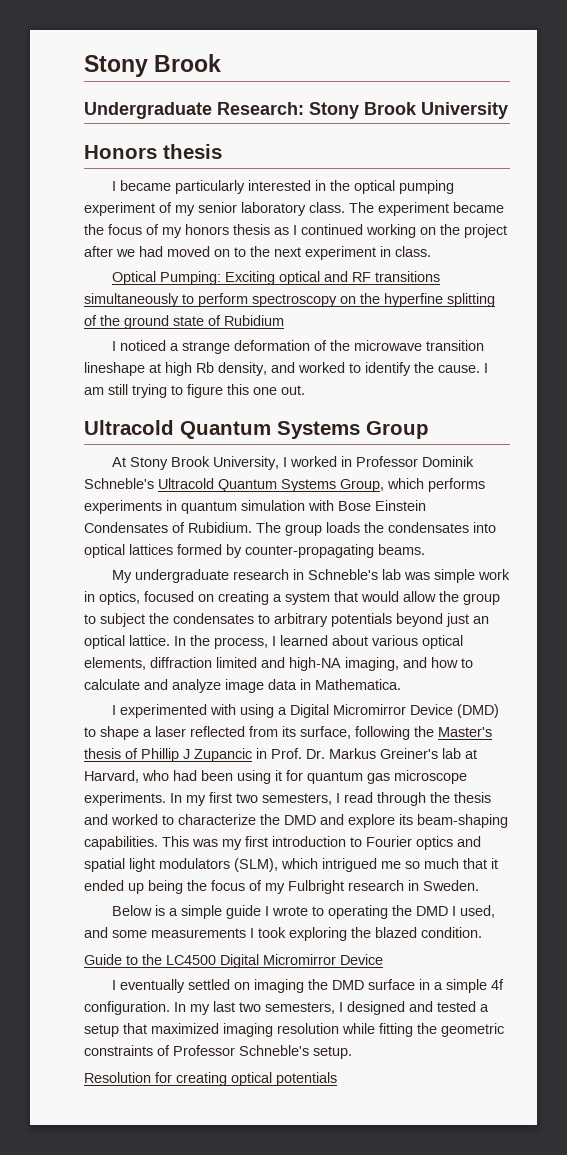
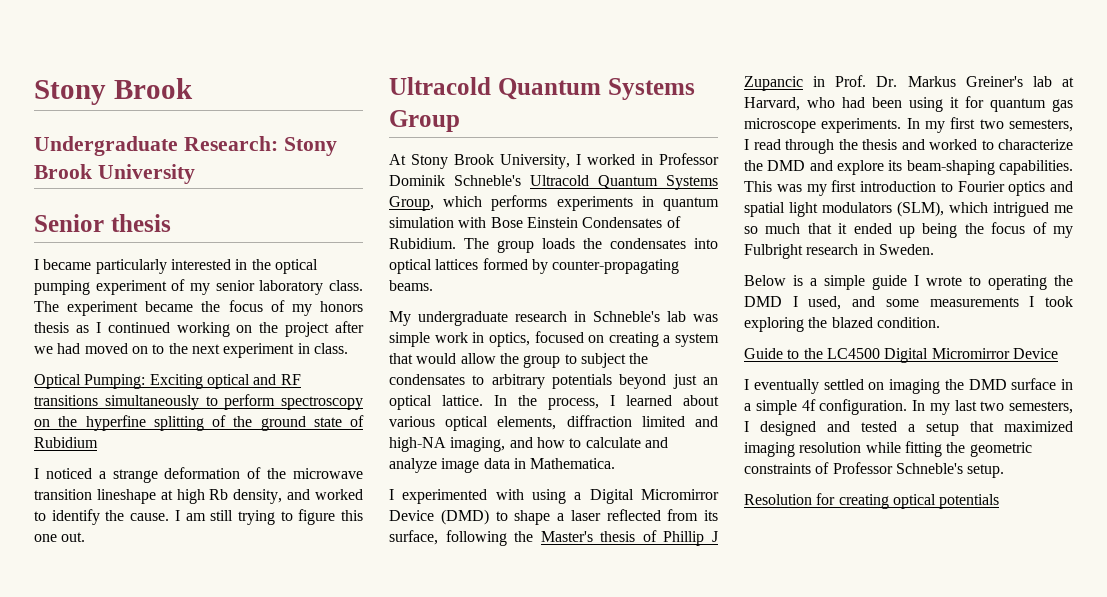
- Honors thesis
+ Senior thesis

